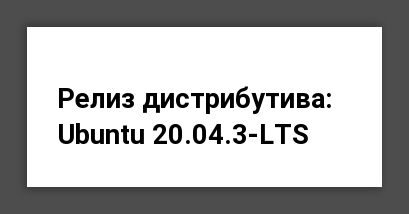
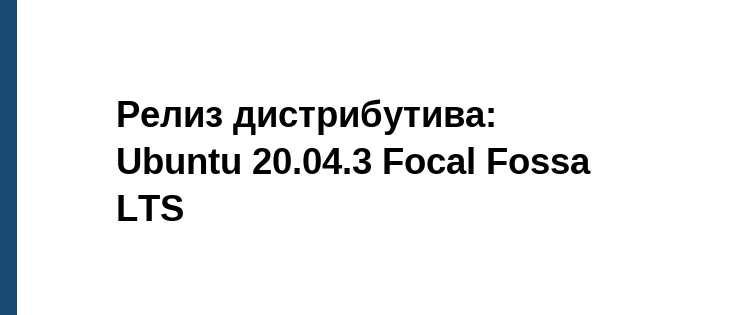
- Релиз дистрибутива: Ubuntu 20.04.3-LTS
+ Релиз дистрибутива: Ubuntu 20.04.3 Focal Fossa LTS

